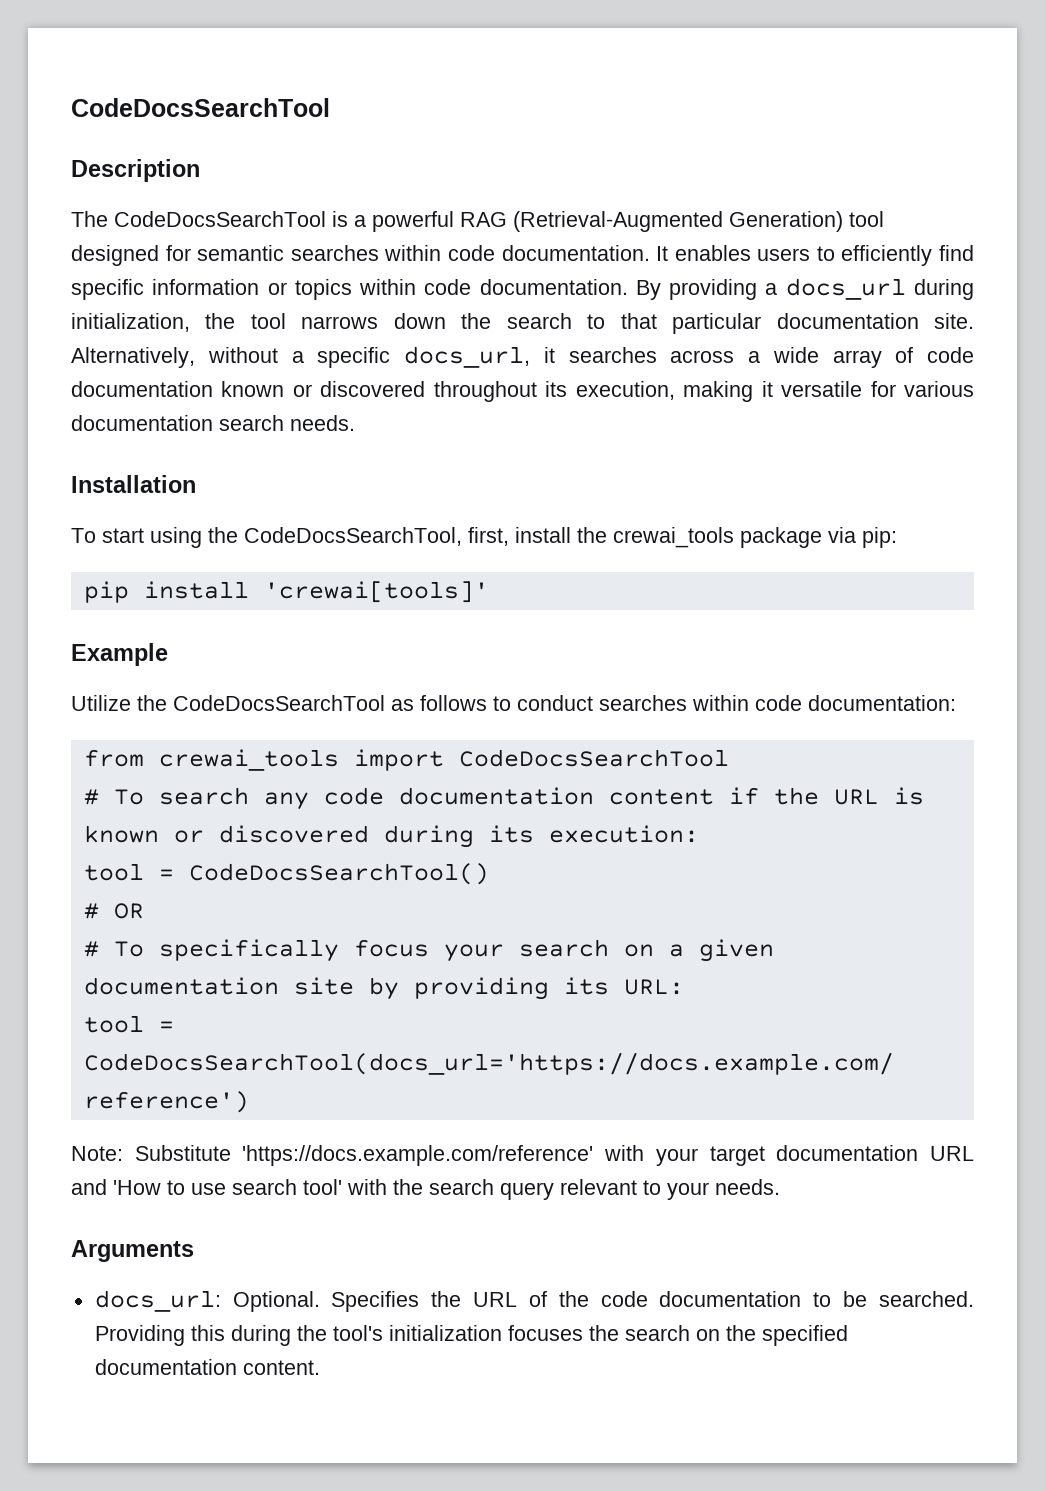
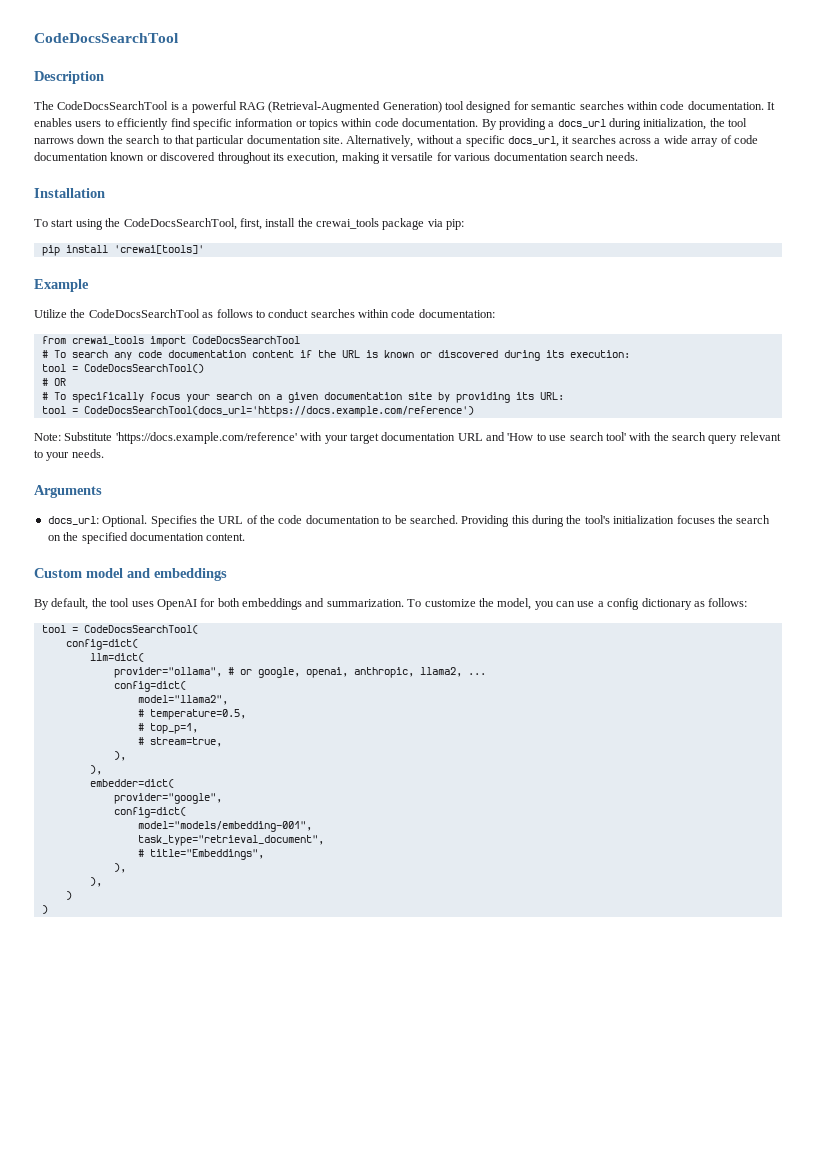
+ Custom model and embeddings
+ By default, the tool uses OpenAI for both embeddings and summarization. To customize the model, you can use a config dictionary as follows:
+ tool = CodeDocsSearchTool(
+ config=dict(
+ llm=dict(
+ provider="ollama", # or google, openai, anthropic, llama2, ...
+ config=dict(
+ model="llama2",
+ # temperature=0.5,
+ # top_p=1,
+ # stream=true,
+ ),
+ ),
+ embedder=dict(
+ provider="google",
+ config=dict(
+ model="models/embedding-001",
+ task_type="retrieval_document",
+ # title="Embeddings",
+ ),
+ ),
+ )
+ )

